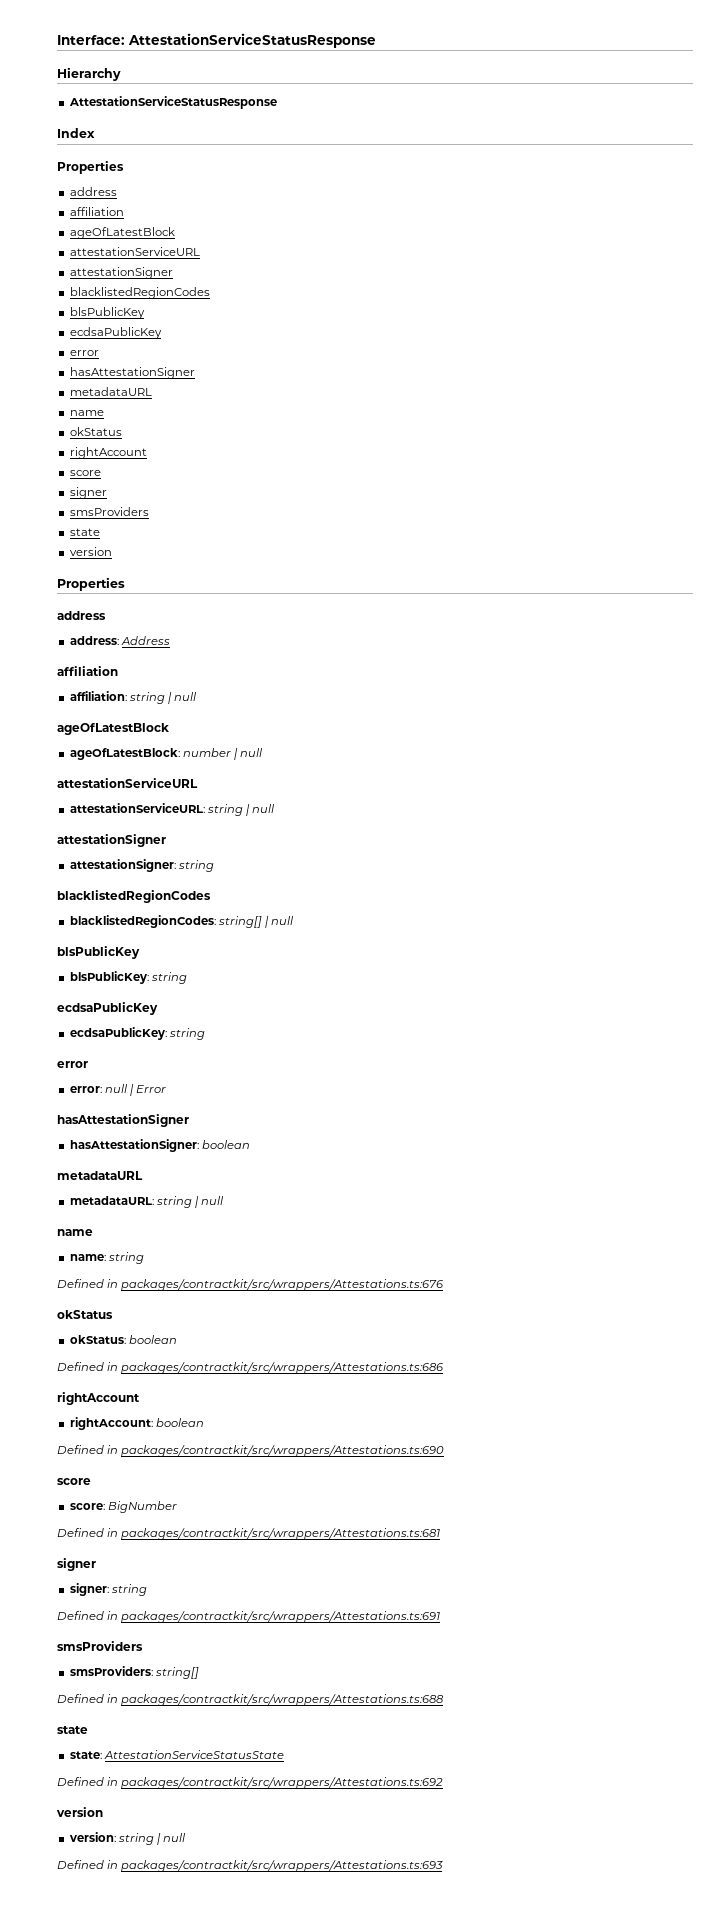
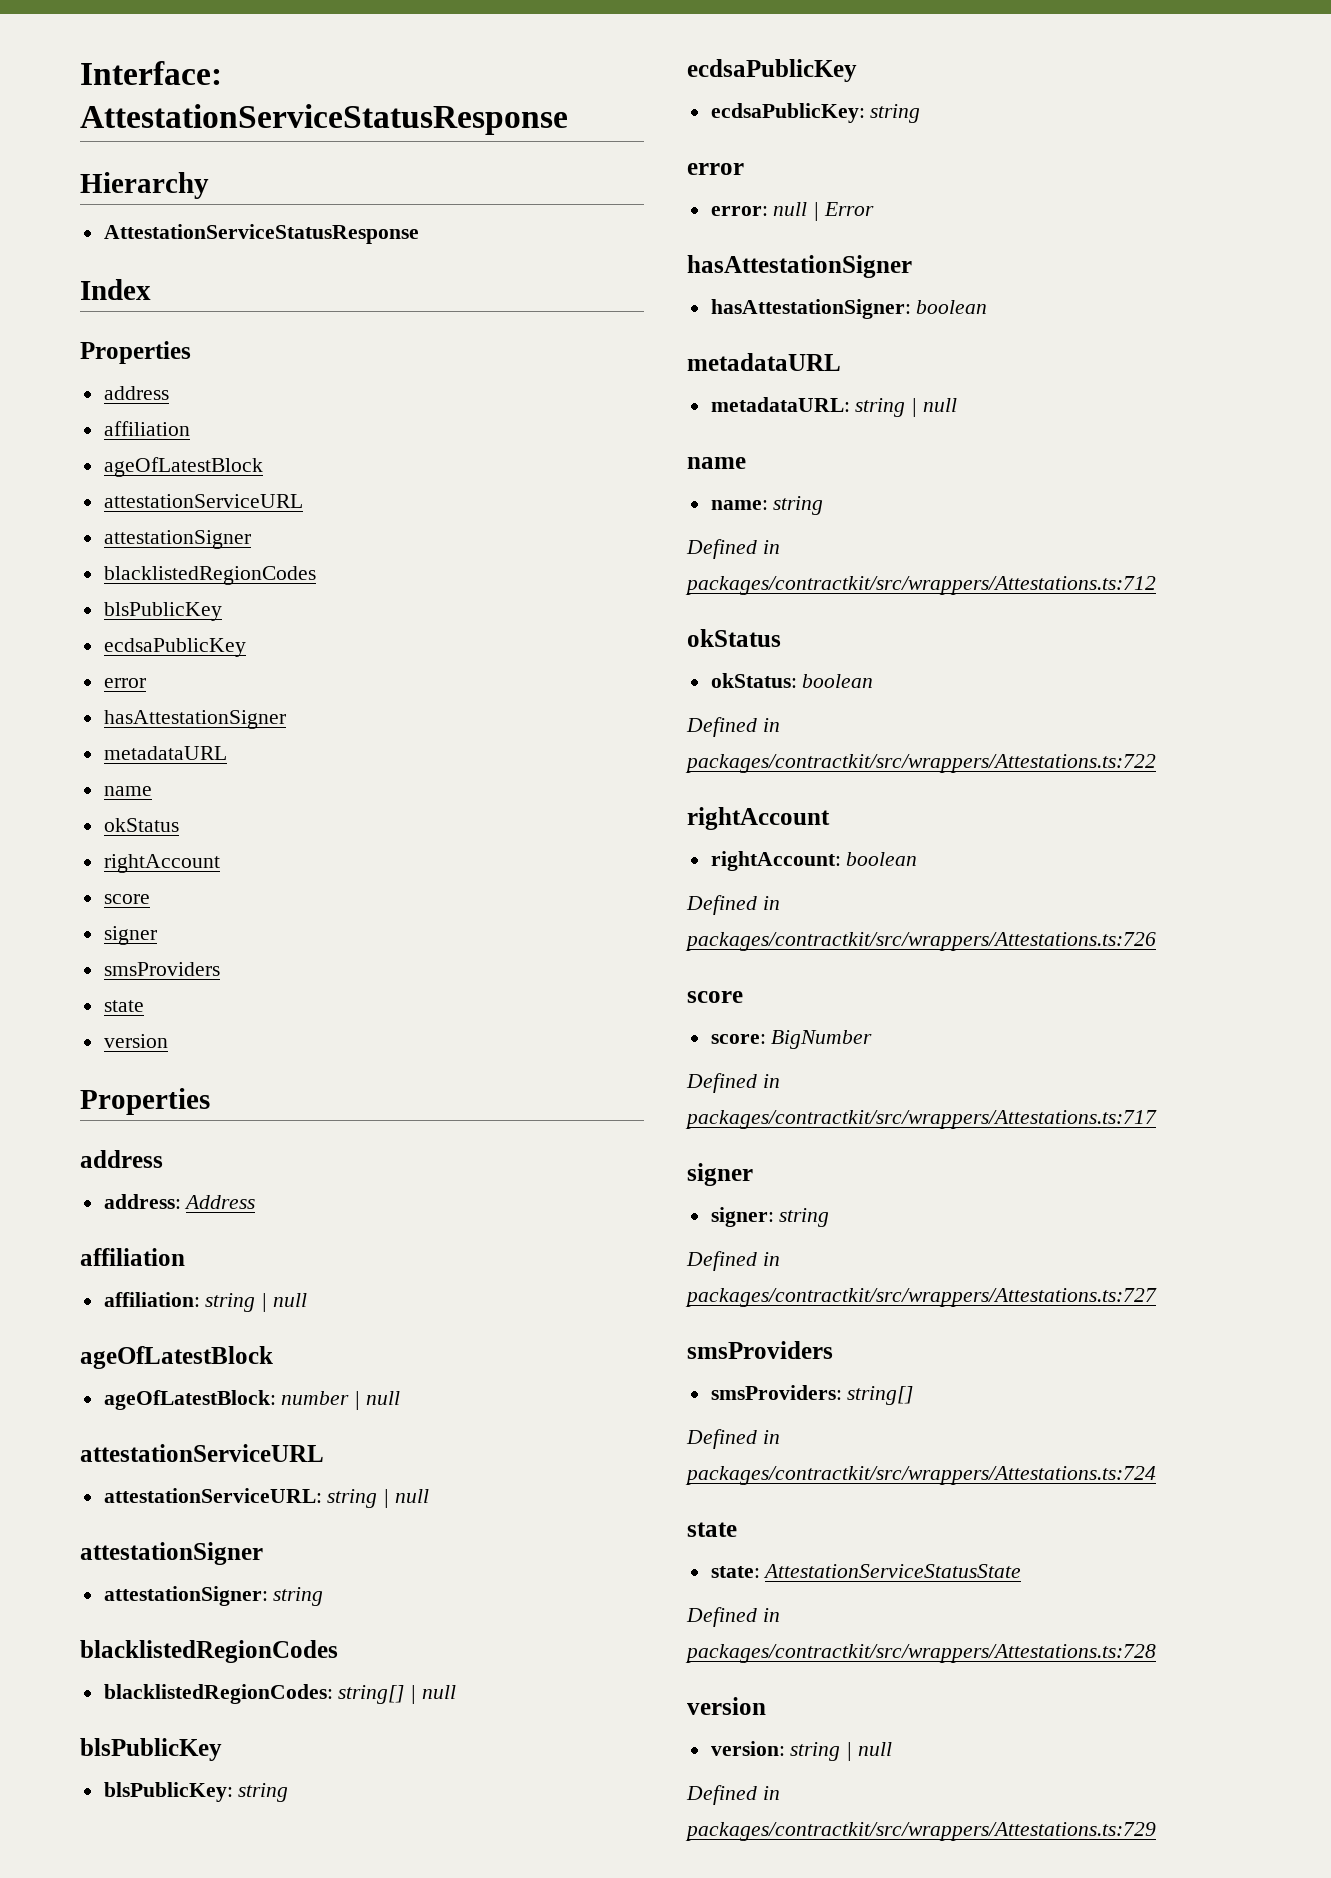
- Defined in packages/contractkit/src/wrappers/Attestations.ts:676
+ Defined in packages/contractkit/src/wrappers/Attestations.ts:712
- Defined in packages/contractkit/src/wrappers/Attestations.ts:686
+ Defined in packages/contractkit/src/wrappers/Attestations.ts:722
- Defined in packages/contractkit/src/wrappers/Attestations.ts:690
+ Defined in packages/contractkit/src/wrappers/Attestations.ts:726
- Defined in packages/contractkit/src/wrappers/Attestations.ts:681
+ Defined in packages/contractkit/src/wrappers/Attestations.ts:717
- Defined in packages/contractkit/src/wrappers/Attestations.ts:691
+ Defined in packages/contractkit/src/wrappers/Attestations.ts:727
- Defined in packages/contractkit/src/wrappers/Attestations.ts:688
+ Defined in packages/contractkit/src/wrappers/Attestations.ts:724
- Defined in packages/contractkit/src/wrappers/Attestations.ts:692
+ Defined in packages/contractkit/src/wrappers/Attestations.ts:728
- Defined in packages/contractkit/src/wrappers/Attestations.ts:693
+ Defined in packages/contractkit/src/wrappers/Attestations.ts:729

